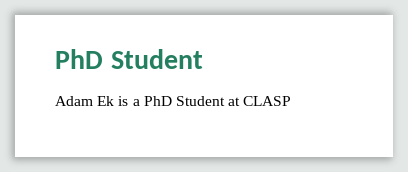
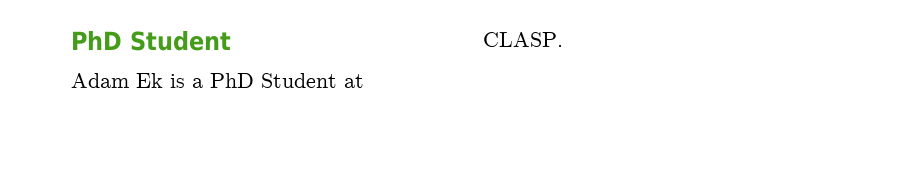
- Adam Ek is a PhD Student at CLASP
+ Adam Ek is a PhD Student at CLASP.

